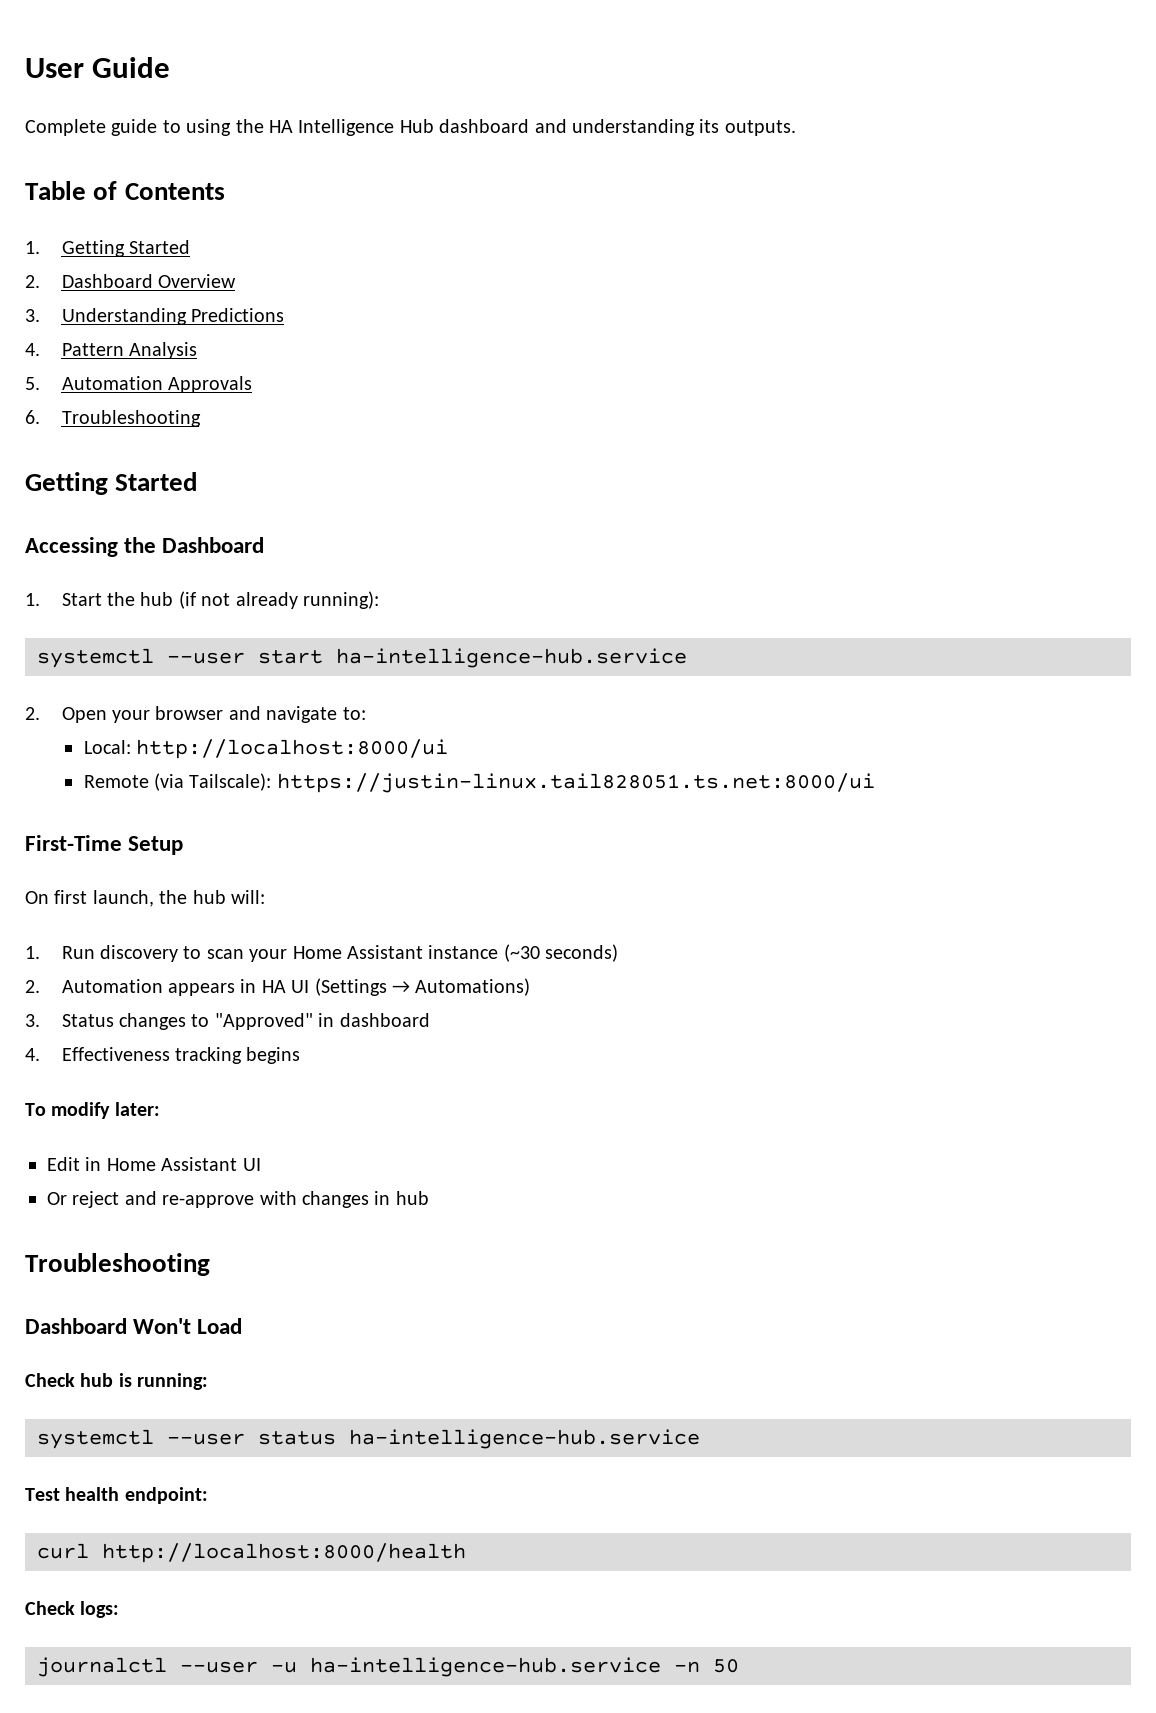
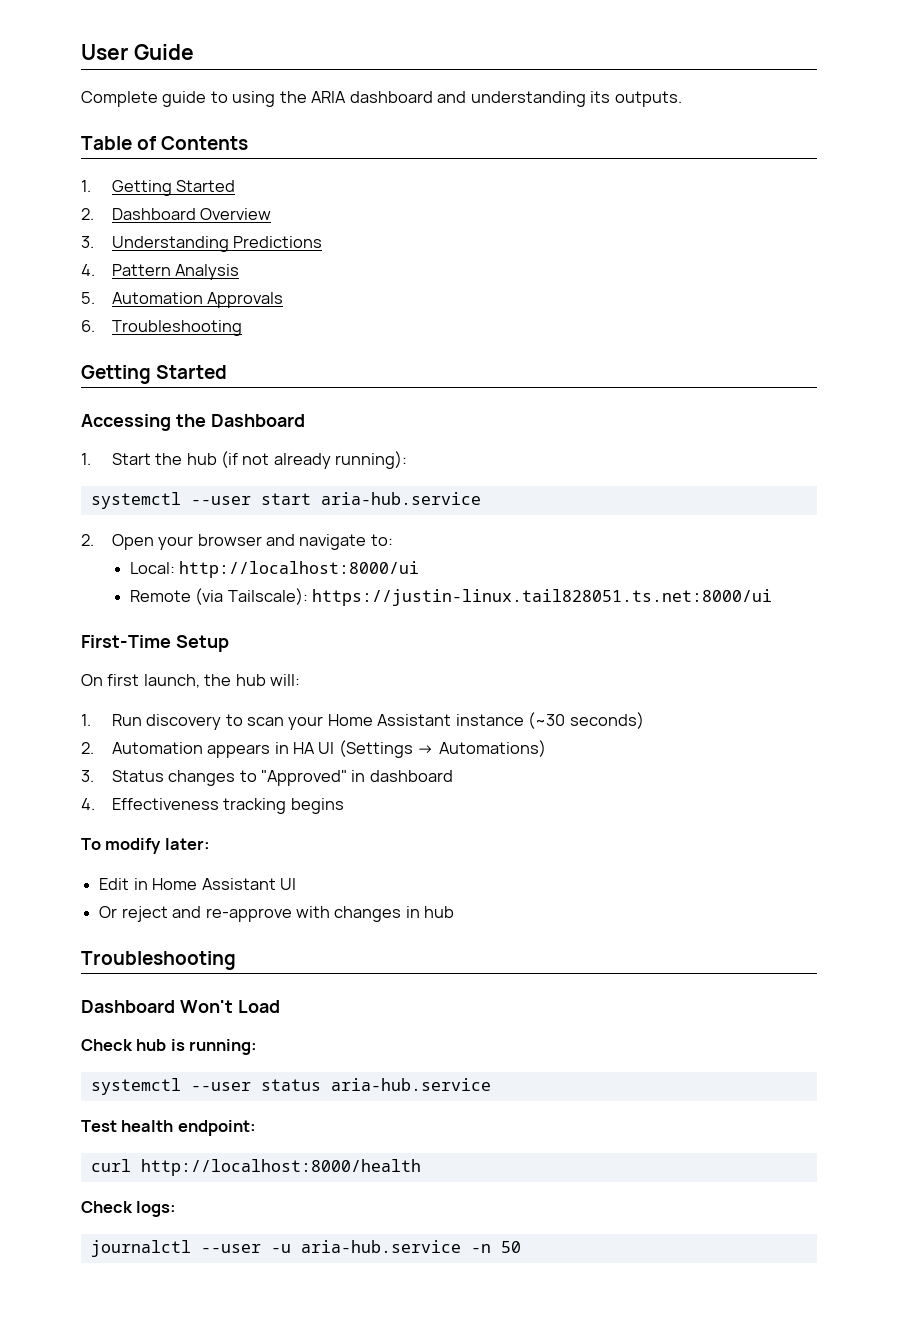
- Complete guide to using the HA Intelligence Hub dashboard and understanding its outputs.
+ Complete guide to using the ARIA dashboard and understanding its outputs.
- systemctl --user start ha-intelligence-hub.service
+ systemctl --user start aria-hub.service
- systemctl --user status ha-intelligence-hub.service
+ systemctl --user status aria-hub.service
- journalctl --user -u ha-intelligence-hub.service -n 50
+ journalctl --user -u aria-hub.service -n 50

